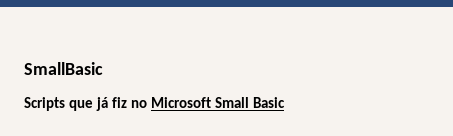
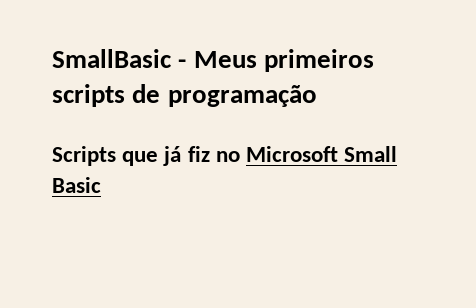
- SmallBasic
+ SmallBasic - Meus primeiros scripts de programação

